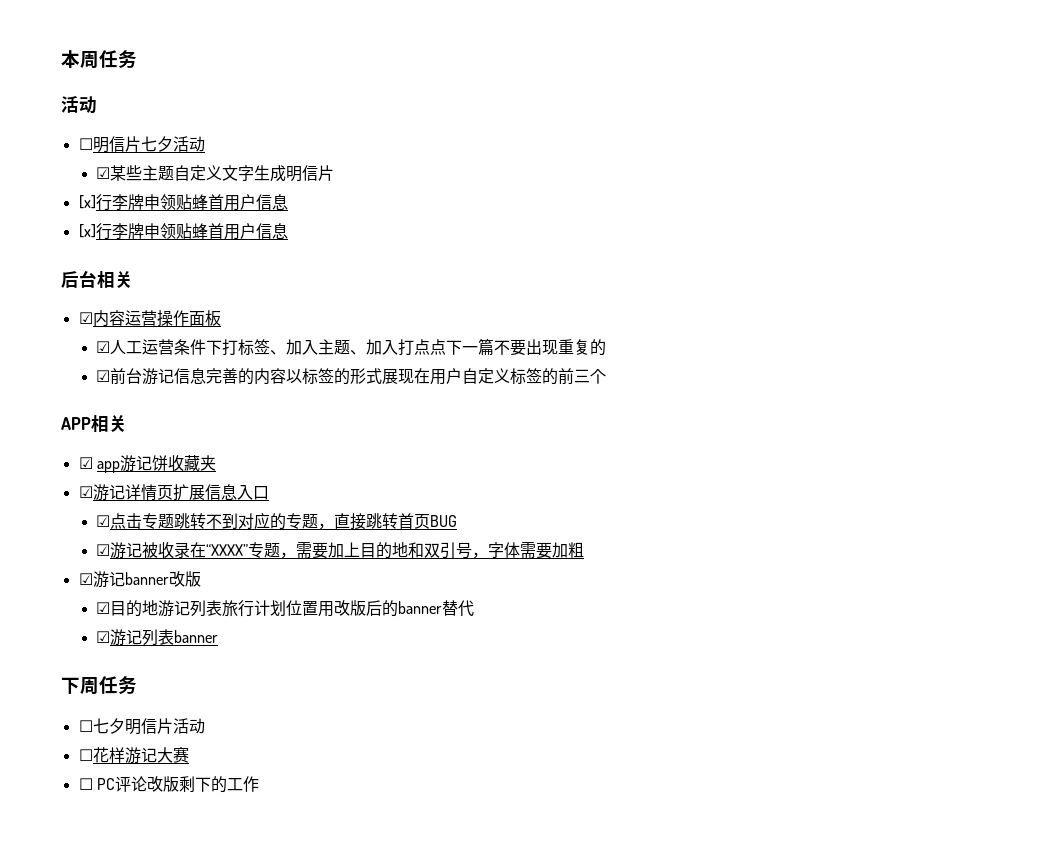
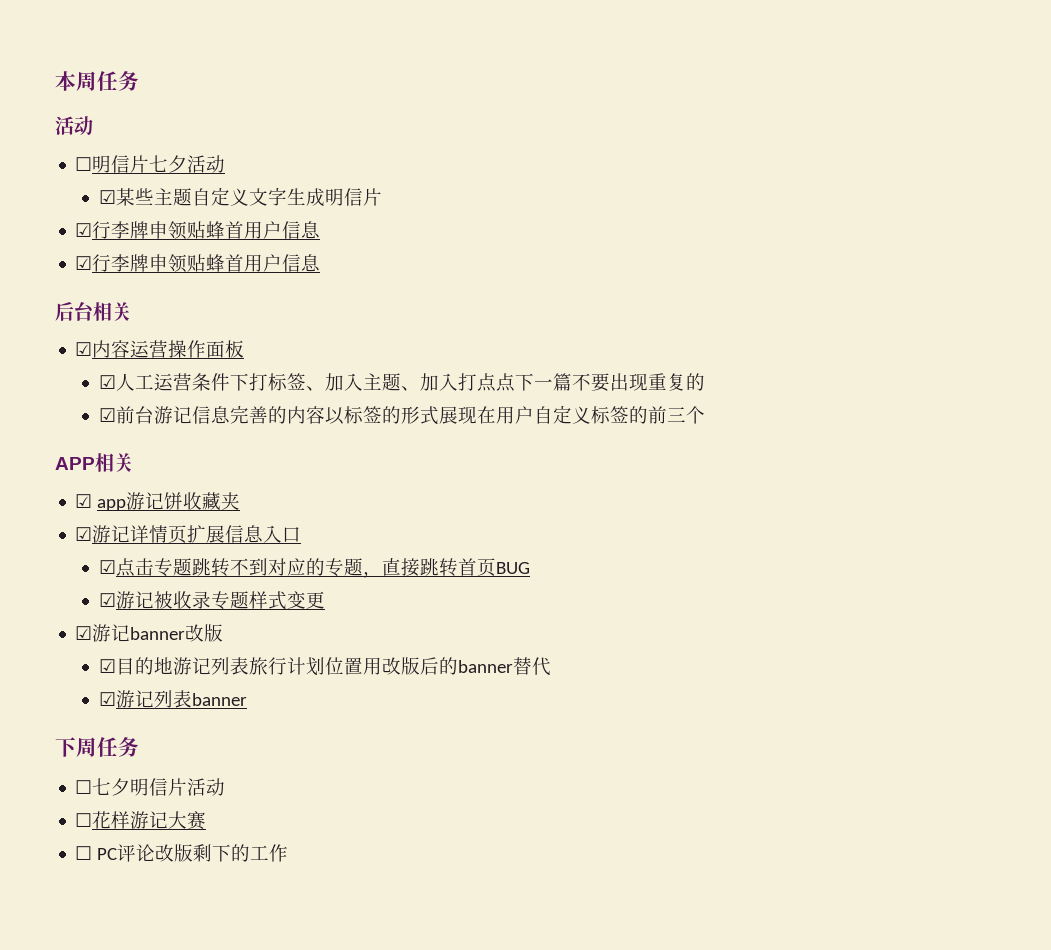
  ☑某些主题自定义文字生成明信片
- [x]行李牌申领贴蜂首用户信息
- [x]行李牌申领贴蜂首用户信息
+ ☑行李牌申领贴蜂首用户信息
+ ☑行李牌申领贴蜂首用户信息
- ☑游记被收录在“XXXX”专题，需要加上目的地和双引号，字体需要加粗
+ ☑游记被收录专题样式变更

